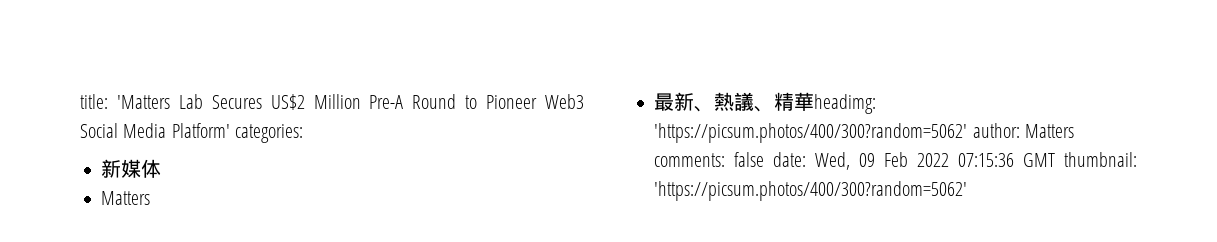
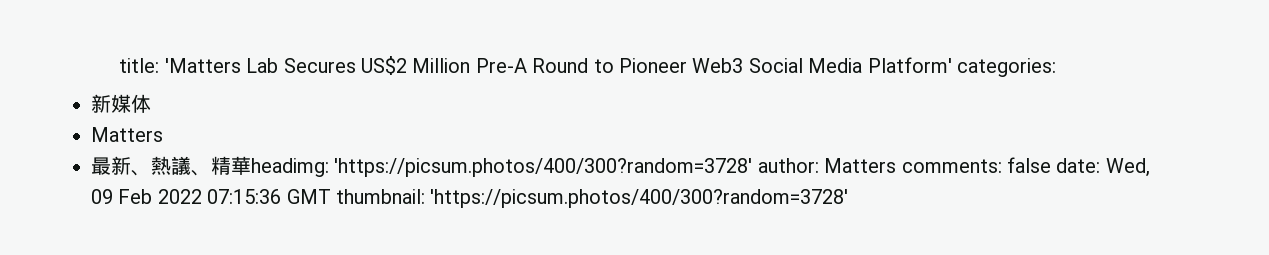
- 最新、熱議、精華headimg: 'https://picsum.photos/400/300?random=5062' author: Matters comments: false date: Wed, 09 Feb 2022 07:15:36 GMT thumbnail: 'https://picsum.photos/400/300?random=5062'
+ 最新、熱議、精華headimg: 'https://picsum.photos/400/300?random=3728' author: Matters comments: false date: Wed, 09 Feb 2022 07:15:36 GMT thumbnail: 'https://picsum.photos/400/300?random=3728'

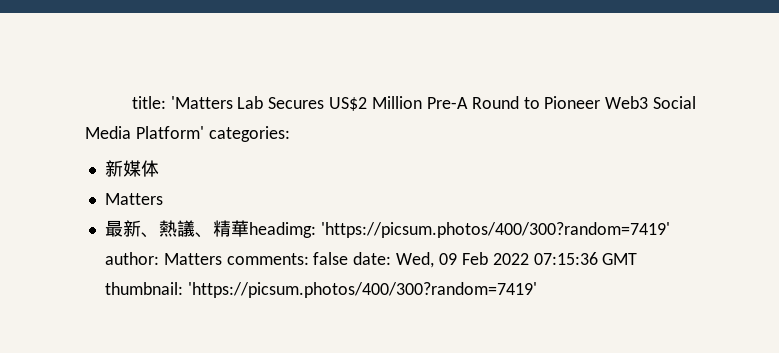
- 最新、熱議、精華headimg: 'https://picsum.photos/400/300?random=3728' author: Matters comments: false date: Wed, 09 Feb 2022 07:15:36 GMT thumbnail: 'https://picsum.photos/400/300?random=3728'
+ 最新、熱議、精華headimg: 'https://picsum.photos/400/300?random=7419' author: Matters comments: false date: Wed, 09 Feb 2022 07:15:36 GMT thumbnail: 'https://picsum.photos/400/300?random=7419'

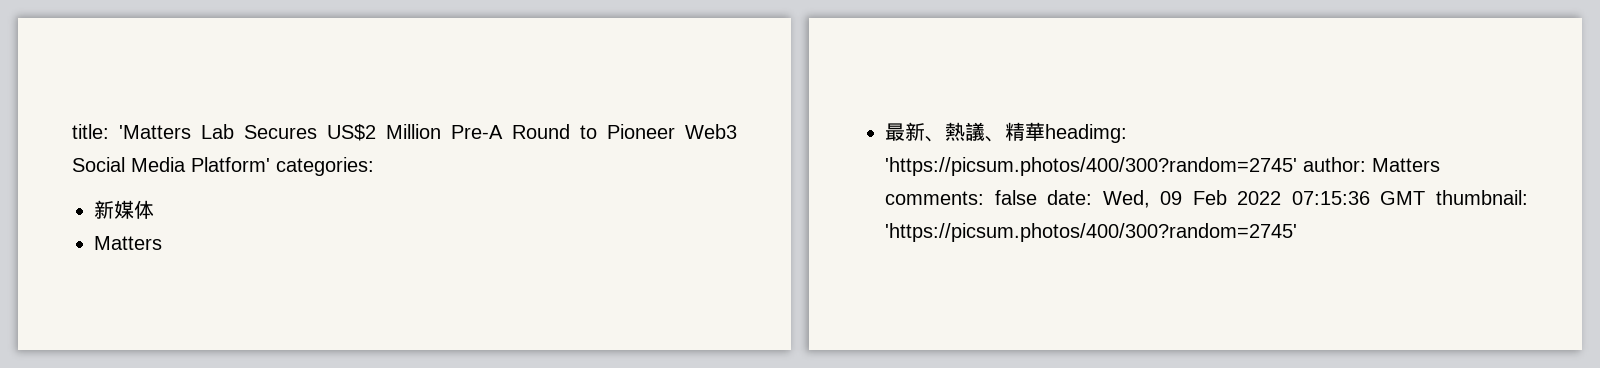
- 最新、熱議、精華headimg: 'https://picsum.photos/400/300?random=7419' author: Matters comments: false date: Wed, 09 Feb 2022 07:15:36 GMT thumbnail: 'https://picsum.photos/400/300?random=7419'
+ 最新、熱議、精華headimg: 'https://picsum.photos/400/300?random=2745' author: Matters comments: false date: Wed, 09 Feb 2022 07:15:36 GMT thumbnail: 'https://picsum.photos/400/300?random=2745'

